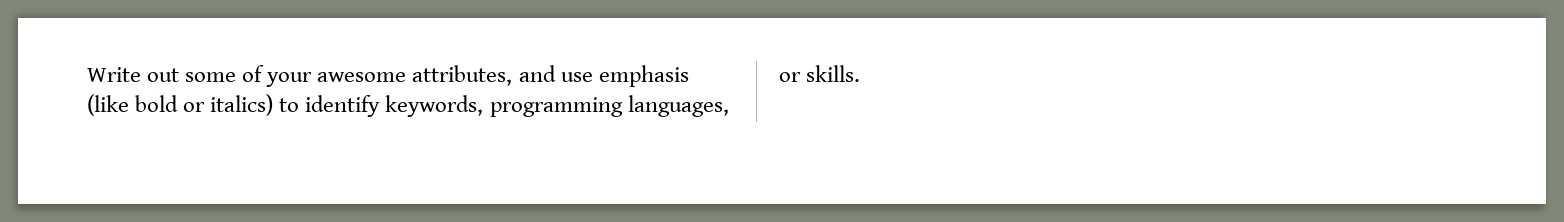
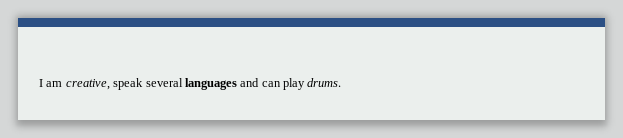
- Write out some of your awesome attributes, and use emphasis (like bold or italics) to identify keywords, programming languages, or skills.
+ I am creative, speak several languages and can play drums.

